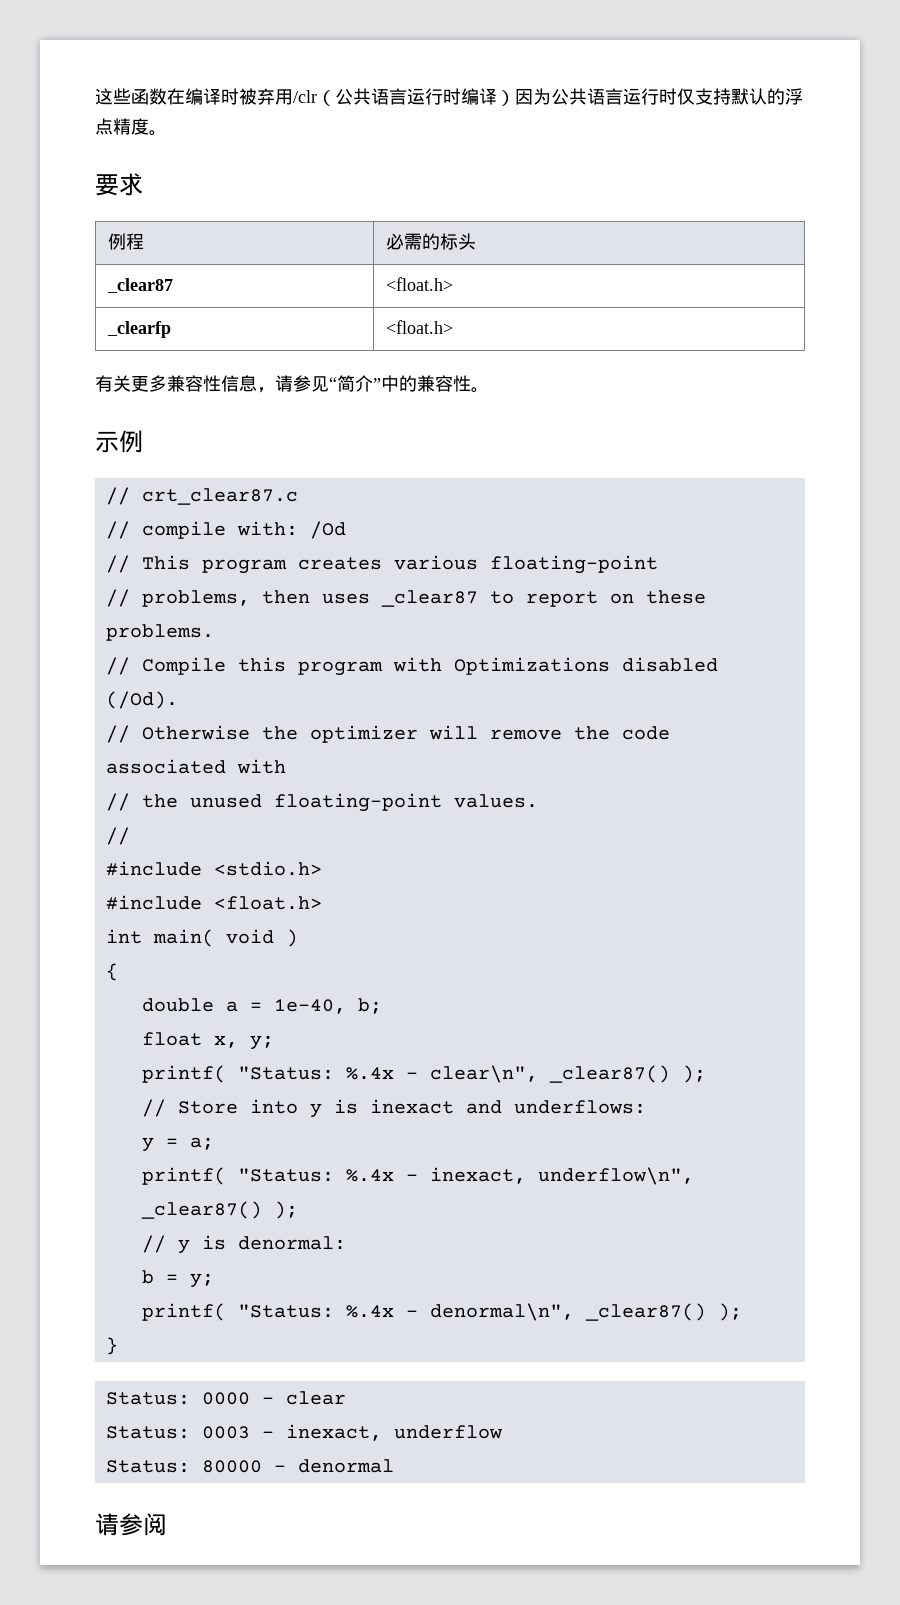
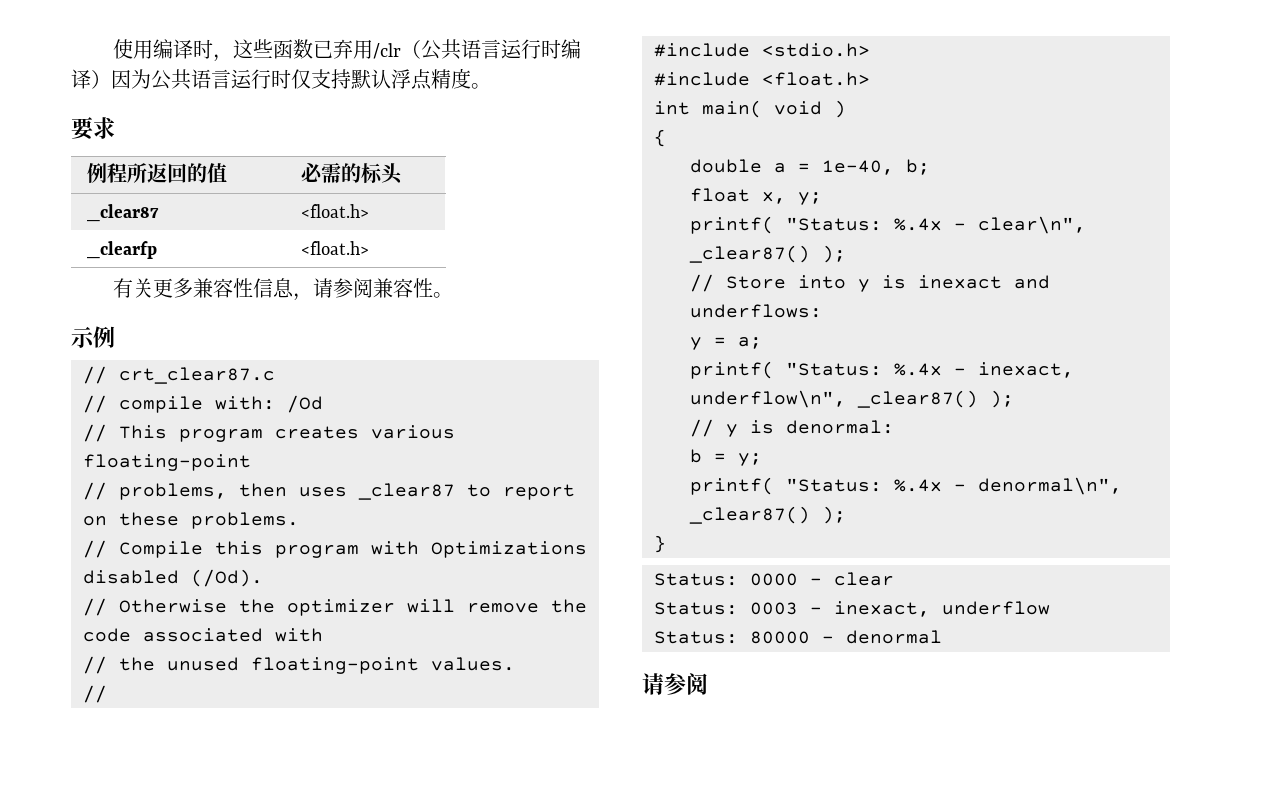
- 这些函数在编译时被弃用/clr（公共语言运行时编译）因为公共语言运行时仅支持默认的浮点精度。
+ 使用编译时，这些函数已弃用/clr（公共语言运行时编译）因为公共语言运行时仅支持默认浮点精度。
- 例程 | 必需的标头
+ 例程所返回的值 | 必需的标头
- 有关更多兼容性信息，请参见“简介”中的兼容性。
+ 有关更多兼容性信息，请参阅兼容性。

